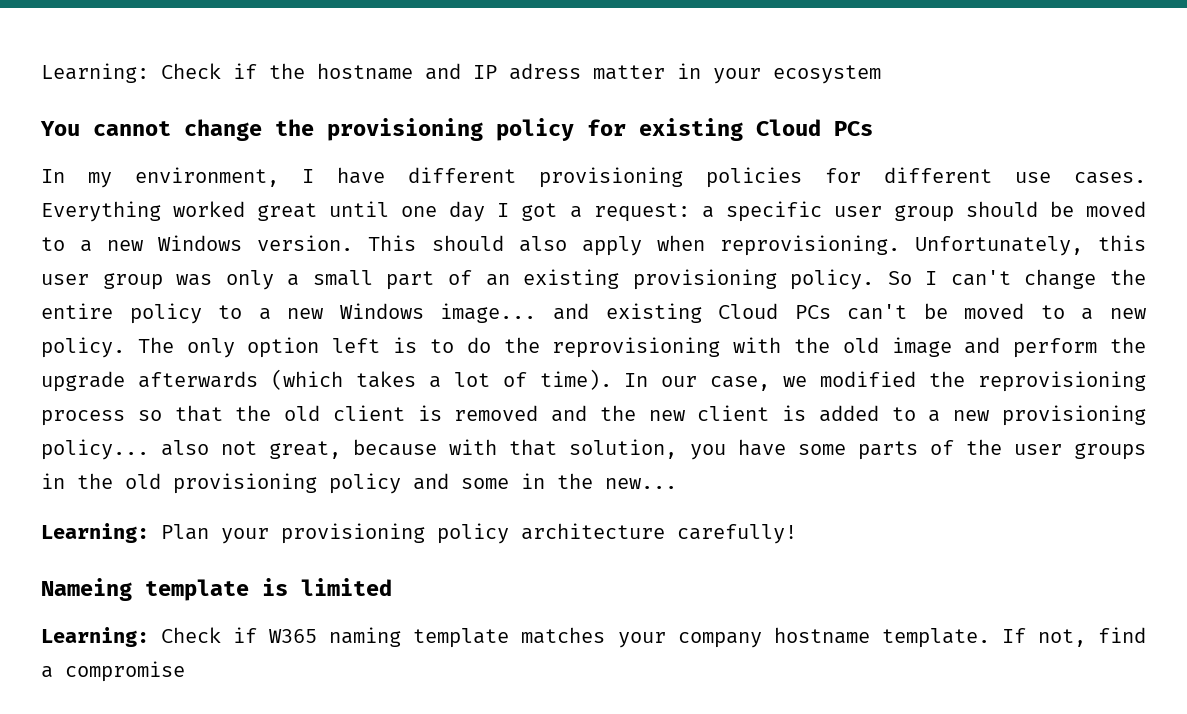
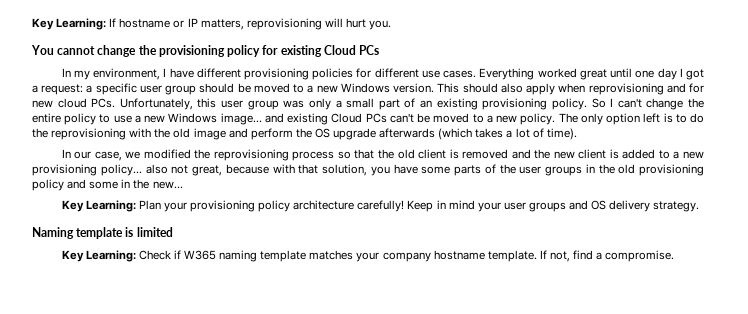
- Learning: Check if the hostname and IP adress matter in your ecosystem
+ Key Learning: If hostname or IP matters, reprovisioning will hurt you.
- This should also apply when reprovisioning. Unfortunately, this user group was only a small part of an existing provisioning policy.
+ This should also apply when reprovisioning and for new cloud PCs. Unfortunately, this user group was only a small part of an existing provisioning policy.
- So I can't change the entire policy to a new Windows image... and existing Cloud PCs can't be moved to a new policy.
+ So I can't change the entire policy to use a new Windows image... and existing Cloud PCs can't be moved to a new policy.
- The only option left is to do the reprovisioning with the old image and perform the upgrade afterwards (which takes a lot of time). In our case, we modified the reprovisioning process so that the old client is removed and the new client is added to a new provisioning policy... also not great, because with that solution, you have some parts of the user groups in the old provisioning policy and some in the new...
+ The only option left is to do the reprovisioning with the old image and perform the OS upgrade afterwards (which takes a lot of time).
+ In our case, we modified the reprovisioning process so that the old client is removed and the new client is added to a new provisioning policy... also not great, because with that solution, you have some parts of the user groups in the old provisioning policy and some in the new...
- Learning: Plan your provisioning policy architecture carefully!
- Nameing template is limited
+ Key Learning: Plan your provisioning policy architecture carefully! Keep in mind your user groups and OS delivery strategy.
+ Naming template is limited
- Learning: Check if W365 naming template matches your company hostname template.
+ Key Learning: Check if W365 naming template matches your company hostname template.
- If not, find a compromise
+ If not, find a compromise.

